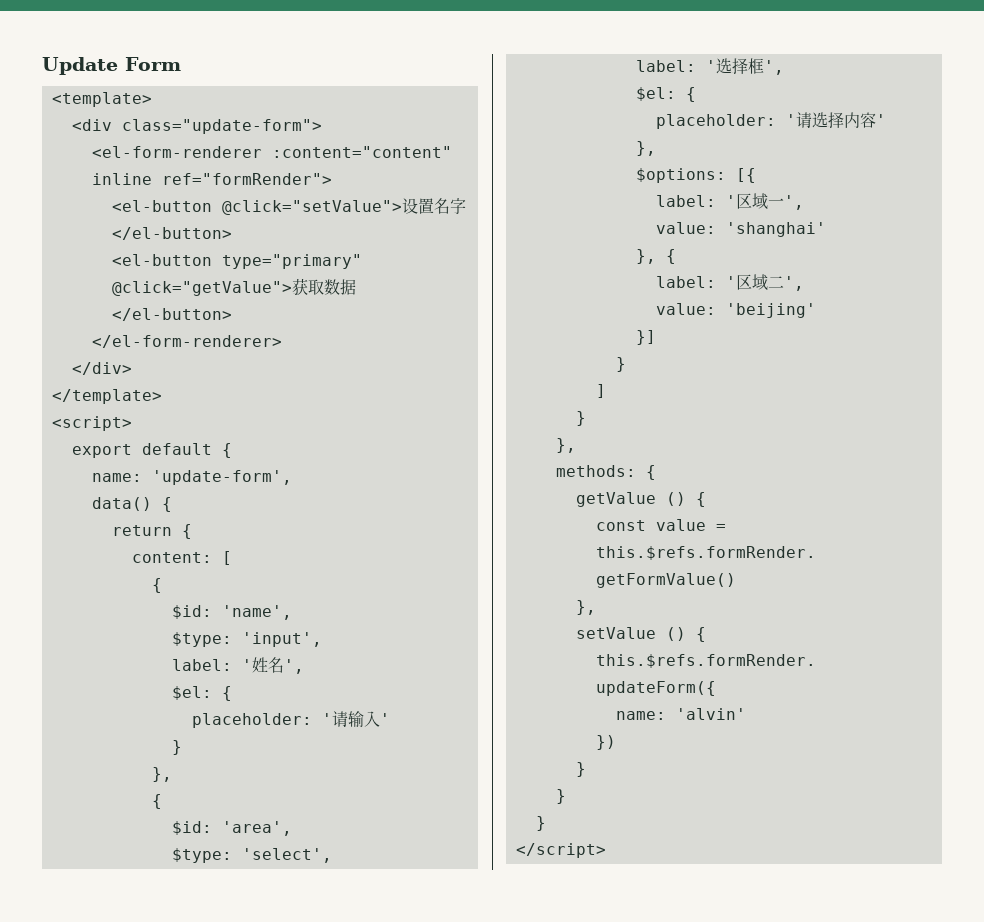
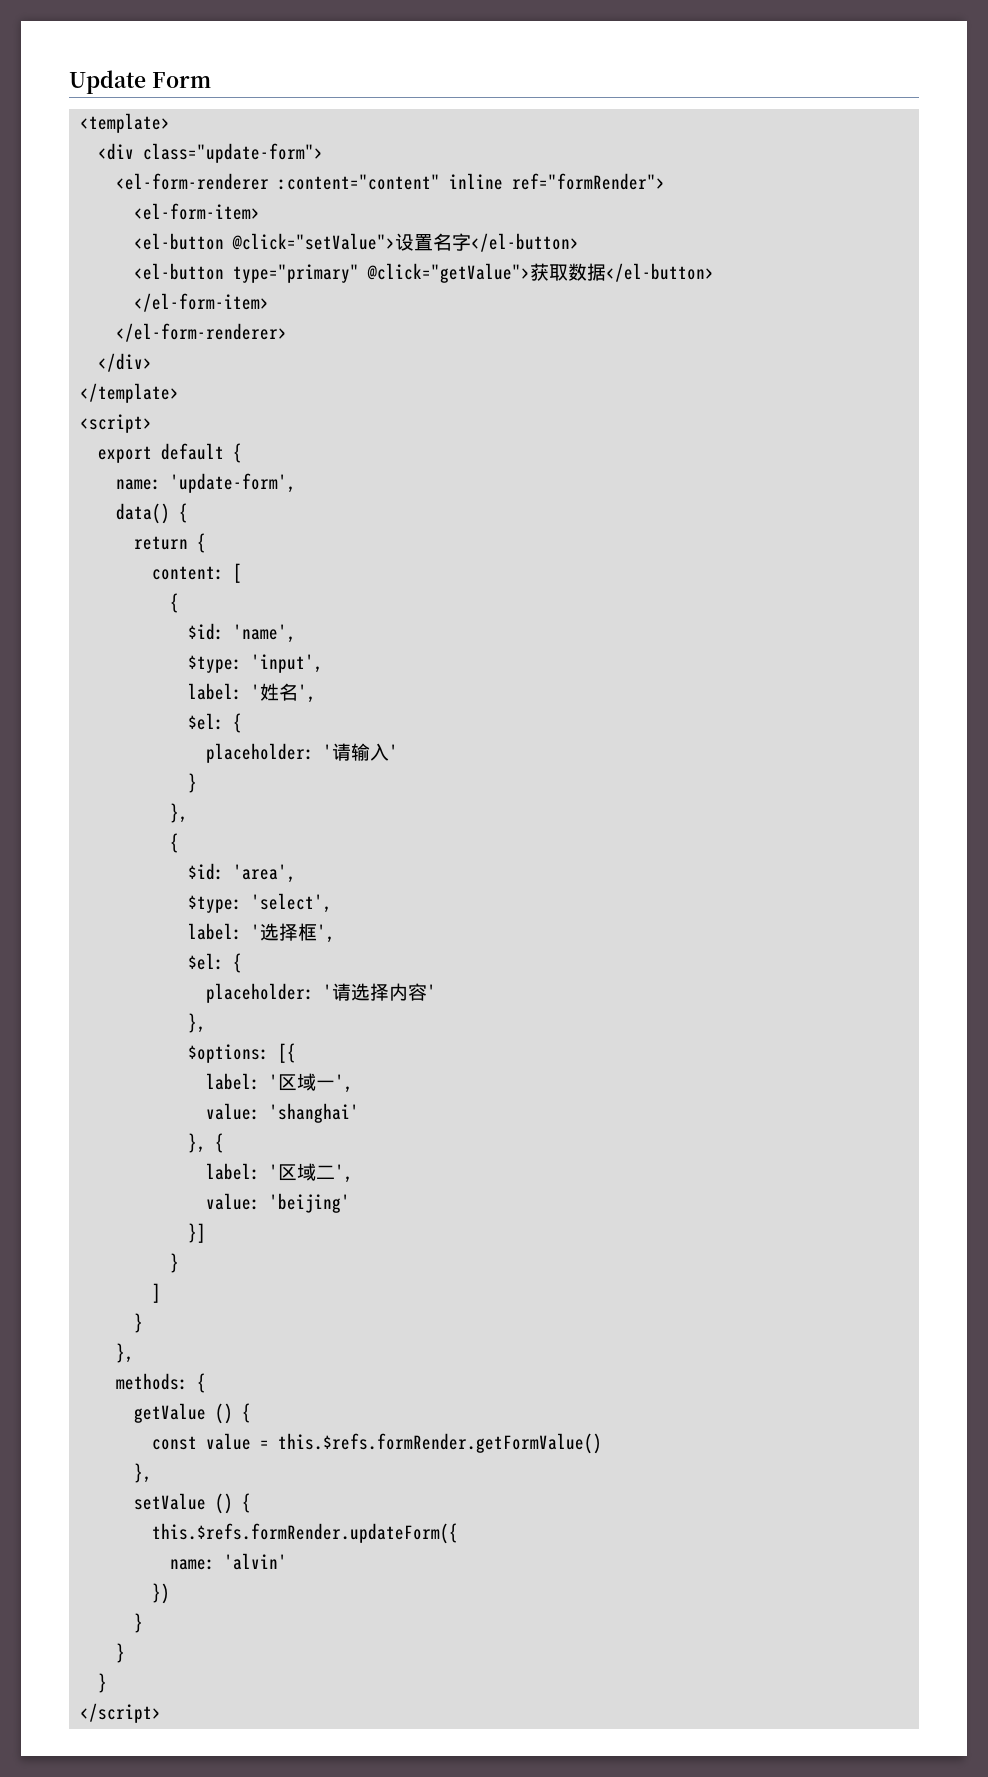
+ <el-form-item>
+ </el-form-item>

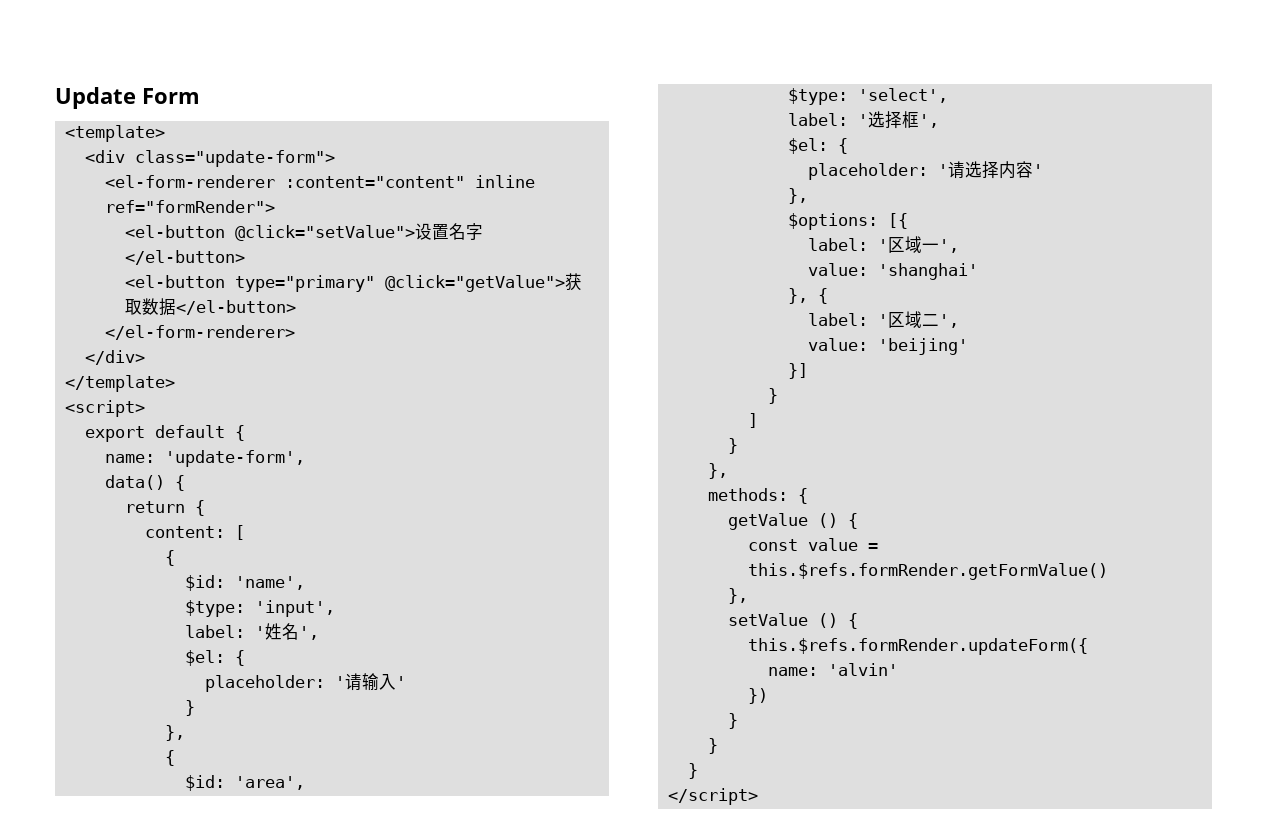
- <el-form-item>
- </el-form-item>

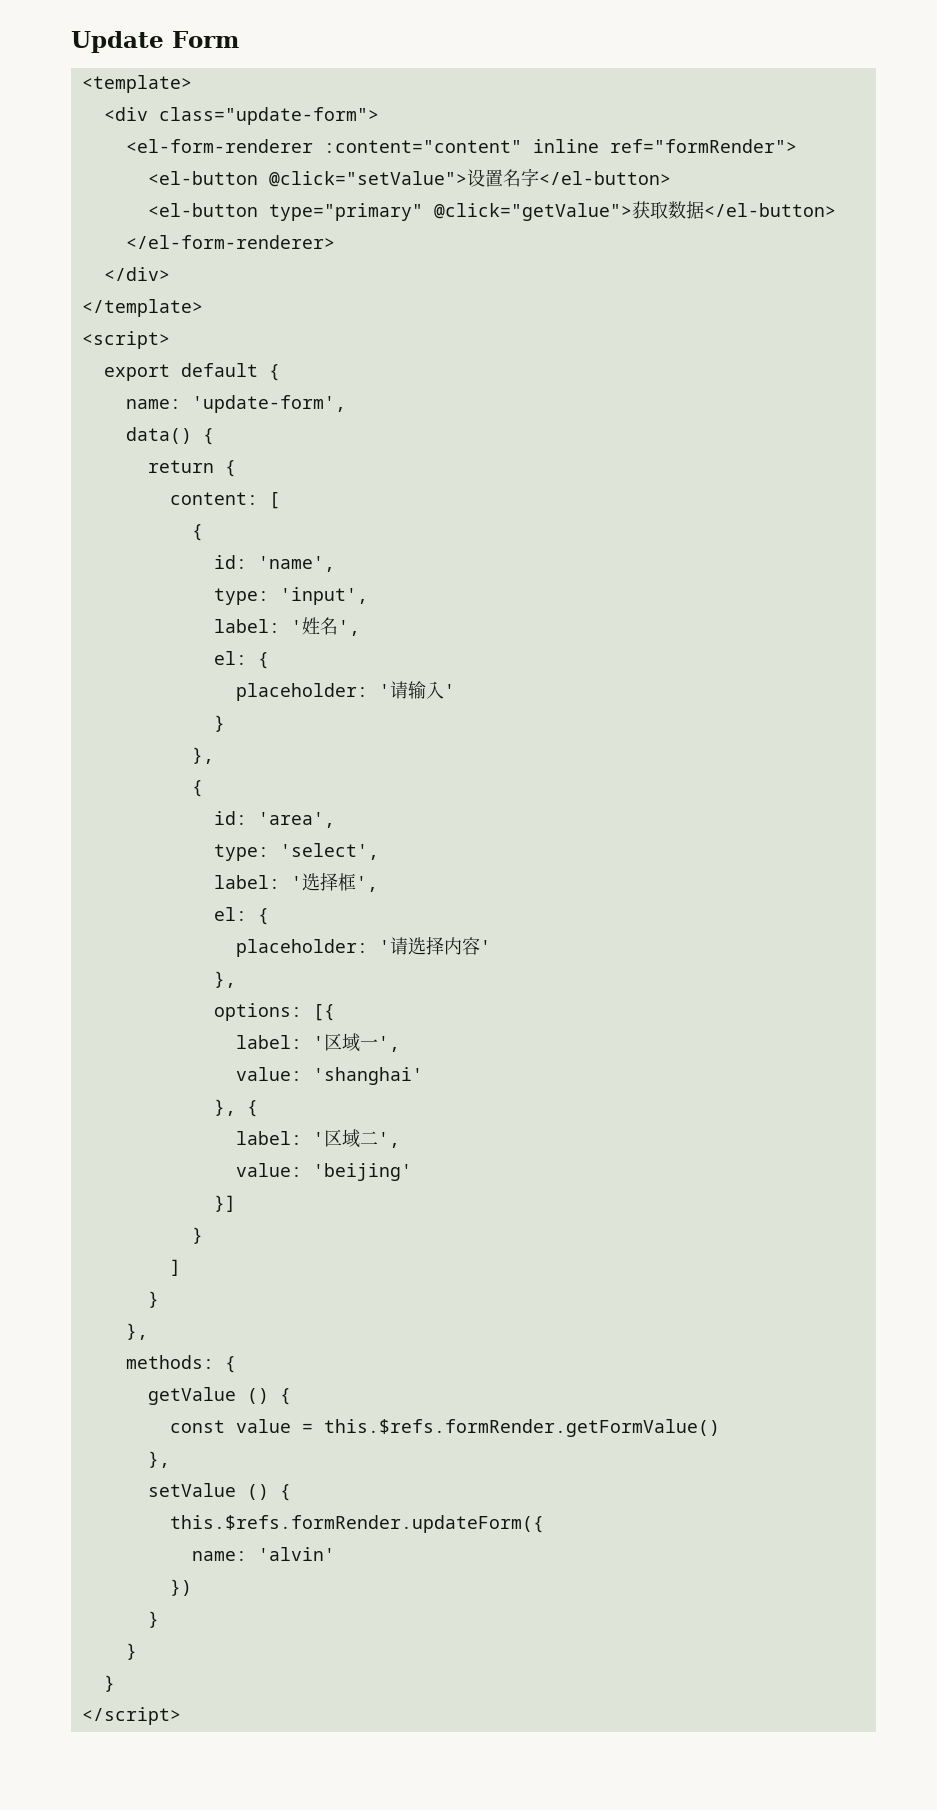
- $id: 'name',
+ id: 'name',
- $type: 'input',
+ type: 'input',
  label: '姓名',
- $el: {
+ el: {
- $id: 'area',
+ id: 'area',
- $type: 'select',
+ type: 'select',
  label: '选择框',
- $el: {
+ el: {
- $options: [{
+ options: [{

